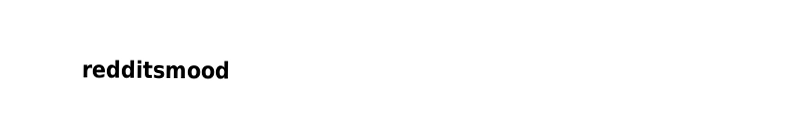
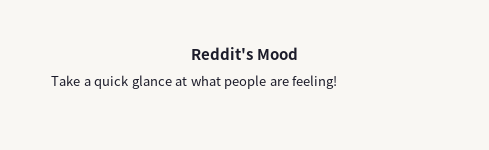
- redditsmood
+ Reddit's Mood
+ Take a quick glance at what people are feeling!

